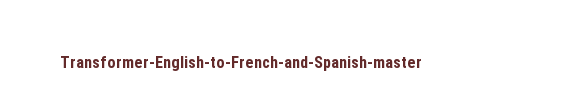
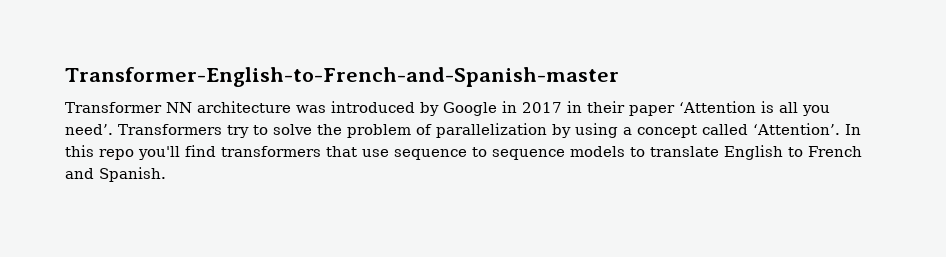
+ Transformer NN architecture was introduced by Google in 2017 in their paper ‘Attention is all you need’. Transformers try to solve the problem of parallelization by using a concept called ‘Attention’. In this repo you'll find transformers that use sequence to sequence models to translate English to French and Spanish.

